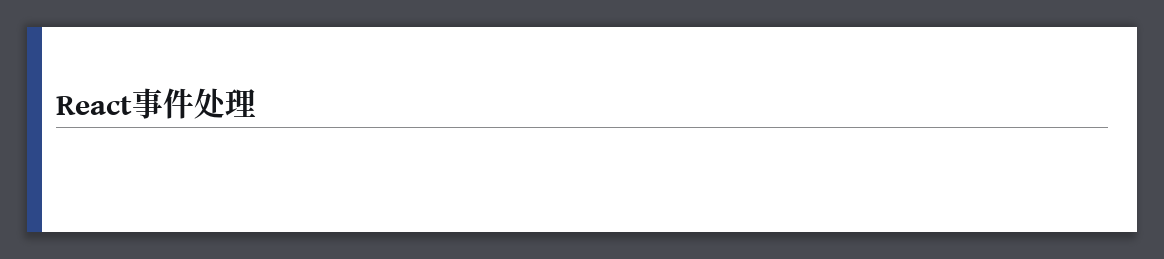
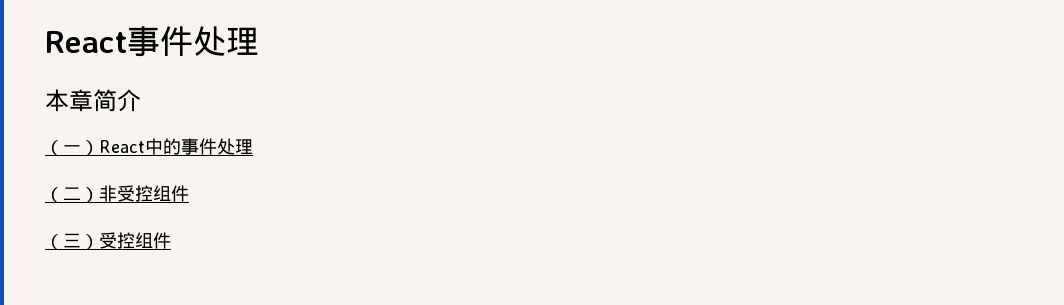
+ 本章简介
+ （一）React中的事件处理
+ （二）非受控组件
+ （三）受控组件

